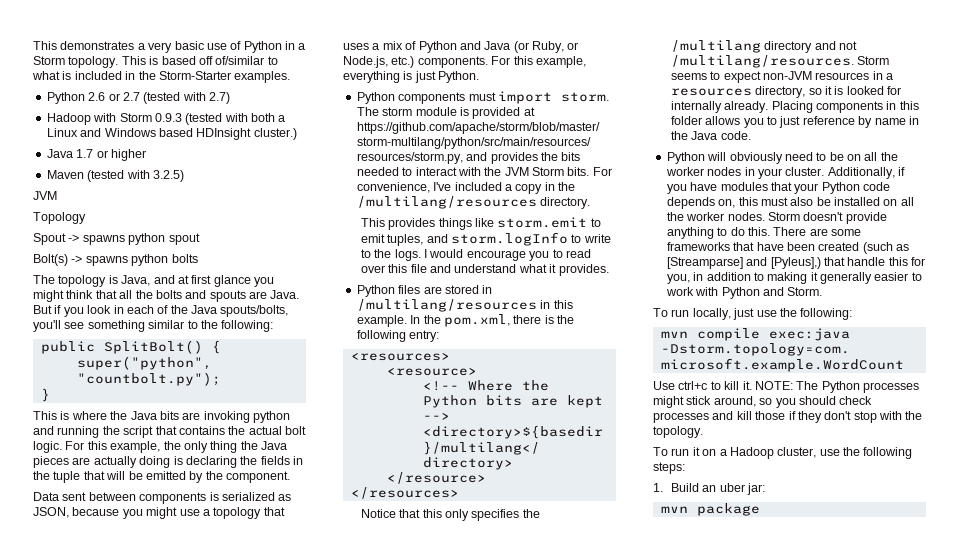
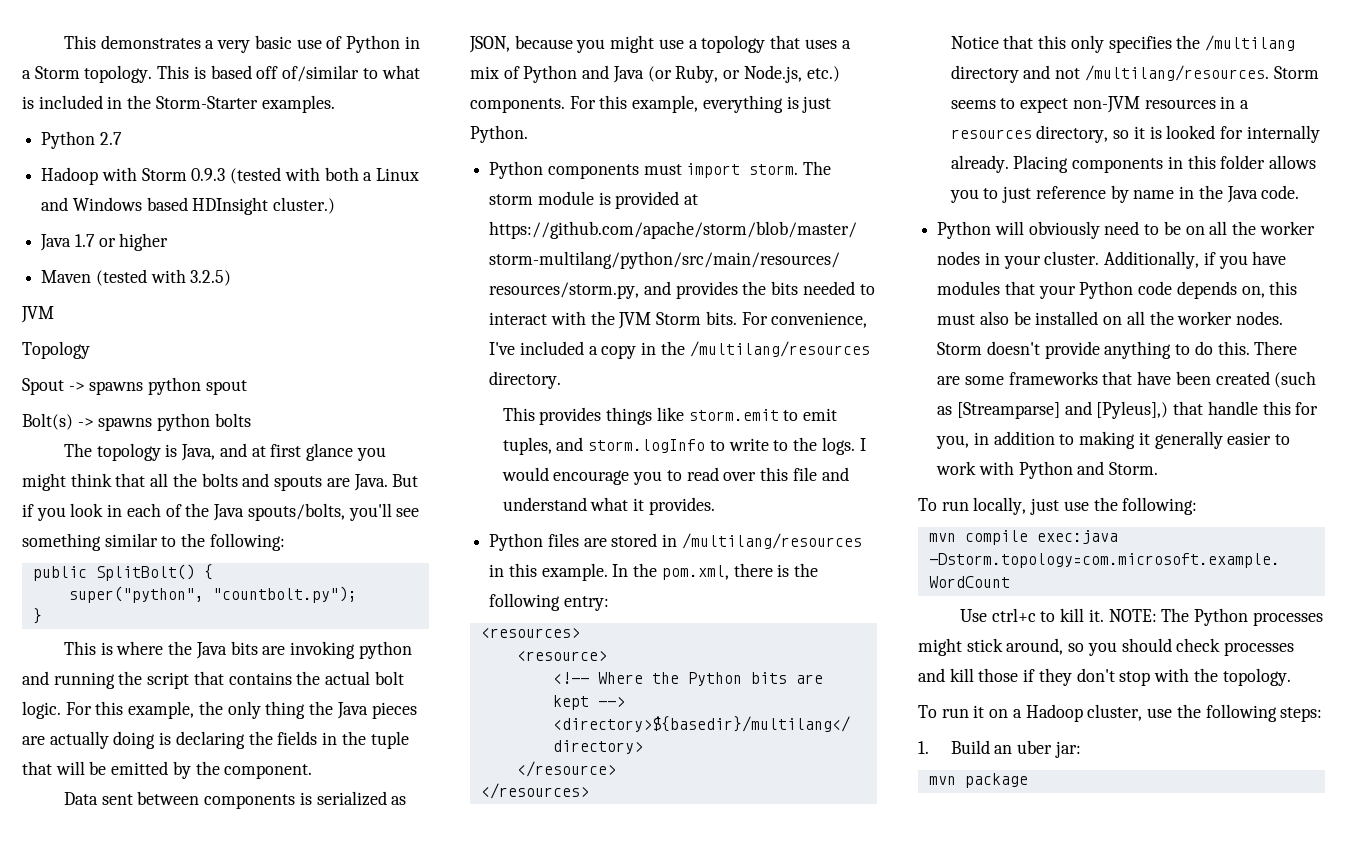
- Python 2.6 or 2.7 (tested with 2.7)
+ Python 2.7

